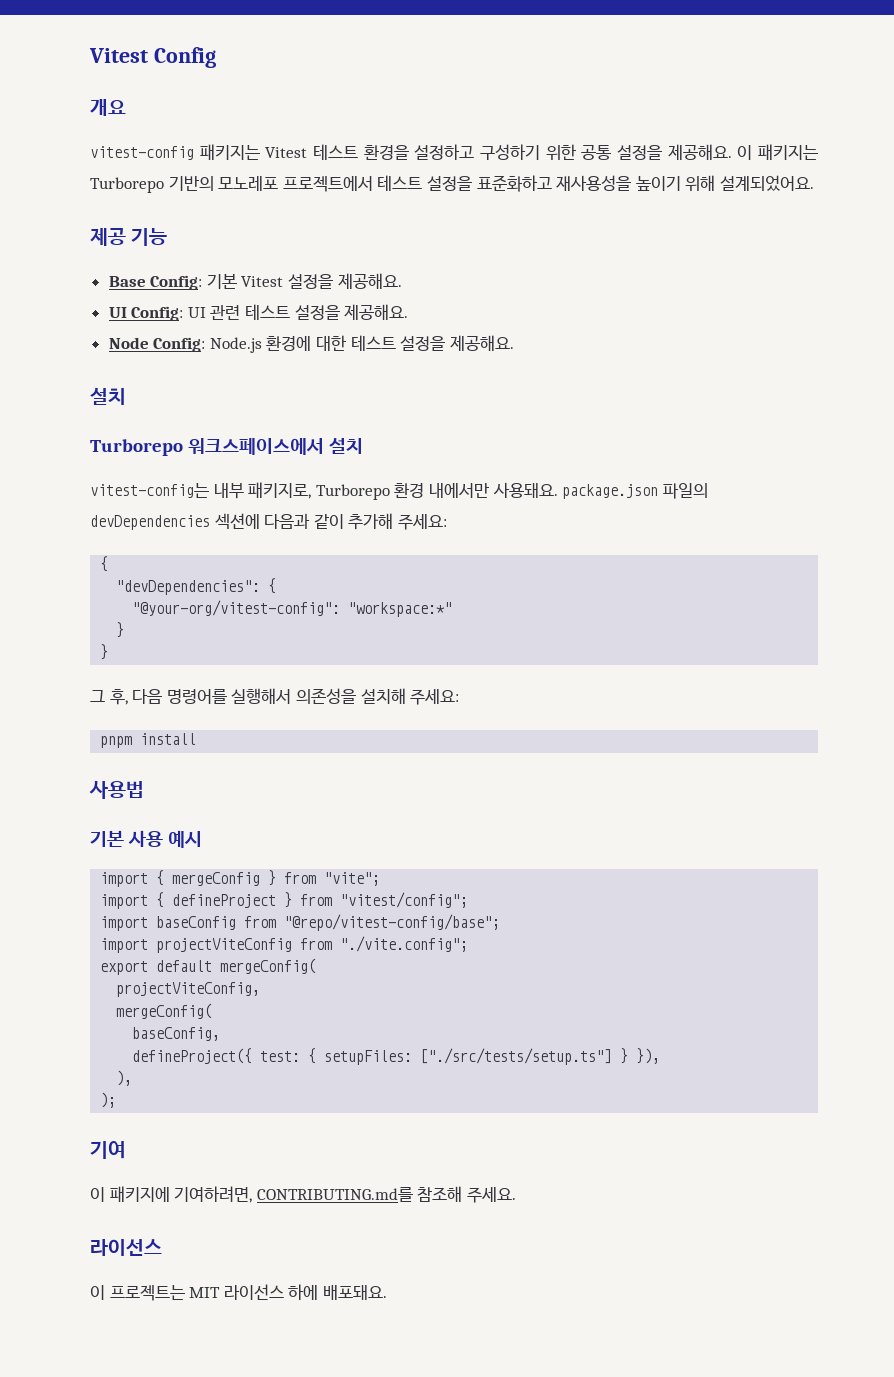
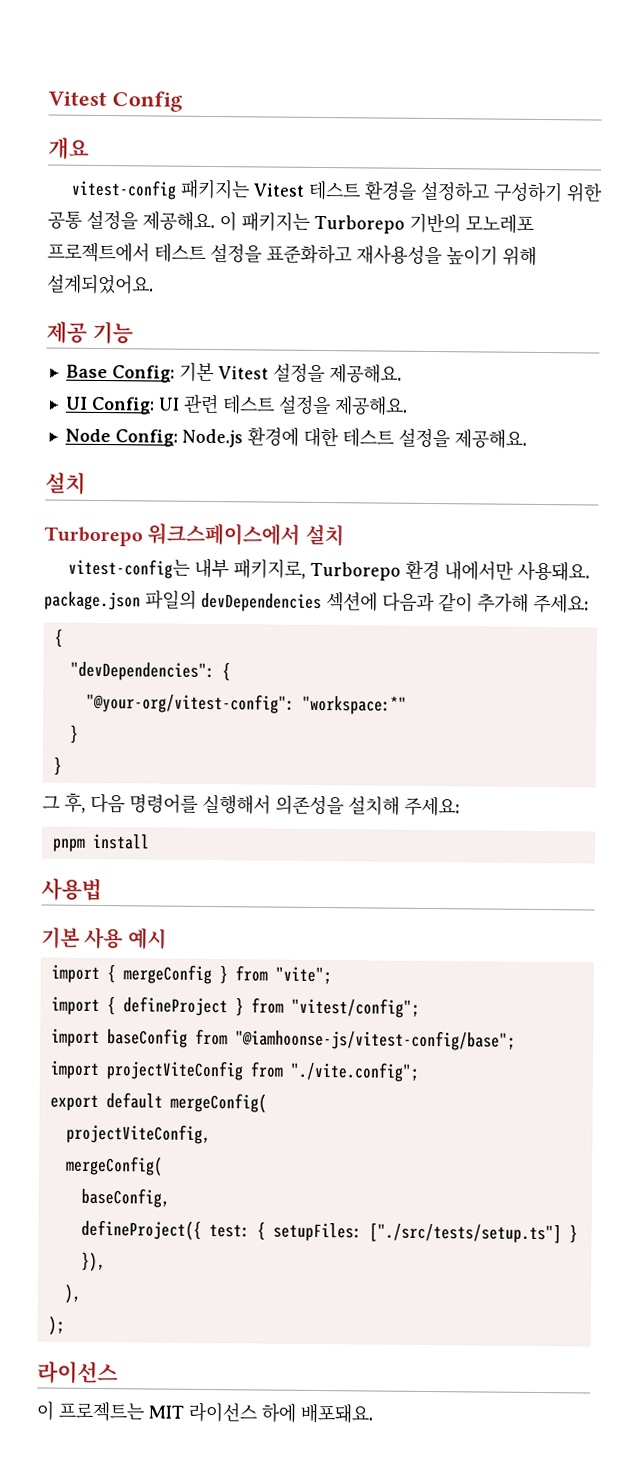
- import baseConfig from "@repo/vitest-config/base";
+ import baseConfig from "@iamhoonse-js/vitest-config/base";
- 기여
- 이 패키지에 기여하려면, CONTRIBUTING.md를 참조해 주세요.

